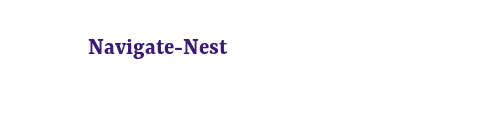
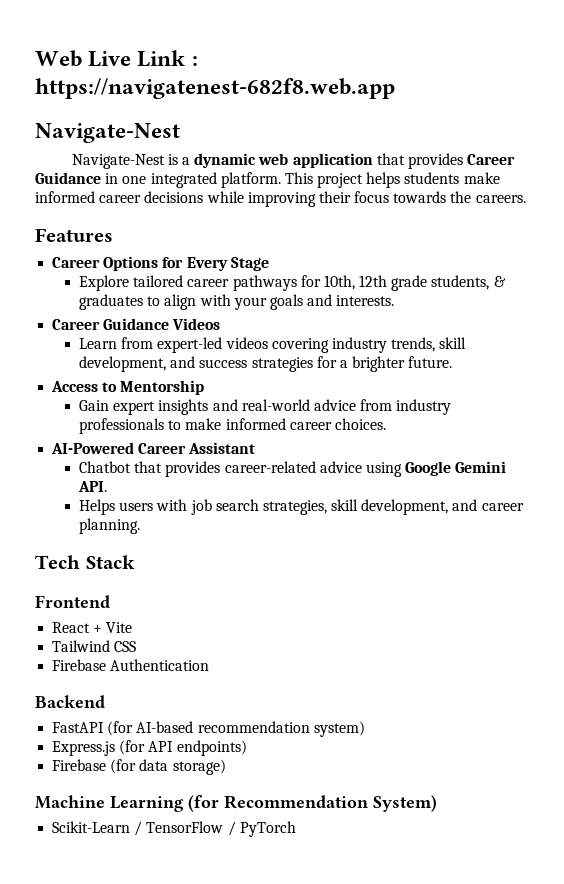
+ Web Live Link : https://navigatenest-682f8.web.app
  Navigate-Nest
+ Navigate-Nest is a dynamic web application that provides Career Guidance in one integrated platform. This project helps students make informed career decisions while improving their focus towards the careers.
+ Features
+ Career Options for Every Stage
+ Explore tailored career pathways for 10th, 12th grade students, & graduates to align with your goals and interests.
+ Career Guidance Videos
+ Learn from expert-led videos covering industry trends, skill development, and success strategies for a brighter future.
+ Access to Mentorship
+ Gain expert insights and real-world advice from industry professionals to make informed career choices.
+ AI-Powered Career Assistant
+ Chatbot that provides career-related advice using Google Gemini API.
+ Helps users with job search strategies, skill development, and career planning.
+ Tech Stack
+ Frontend
+ React + Vite
+ Tailwind CSS
+ Firebase Authentication
+ Backend
+ FastAPI (for AI-based recommendation system)
+ Express.js (for API endpoints)
+ Firebase (for data storage)
+ Machine Learning (for Recommendation System)
+ Scikit-Learn / TensorFlow / PyTorch

